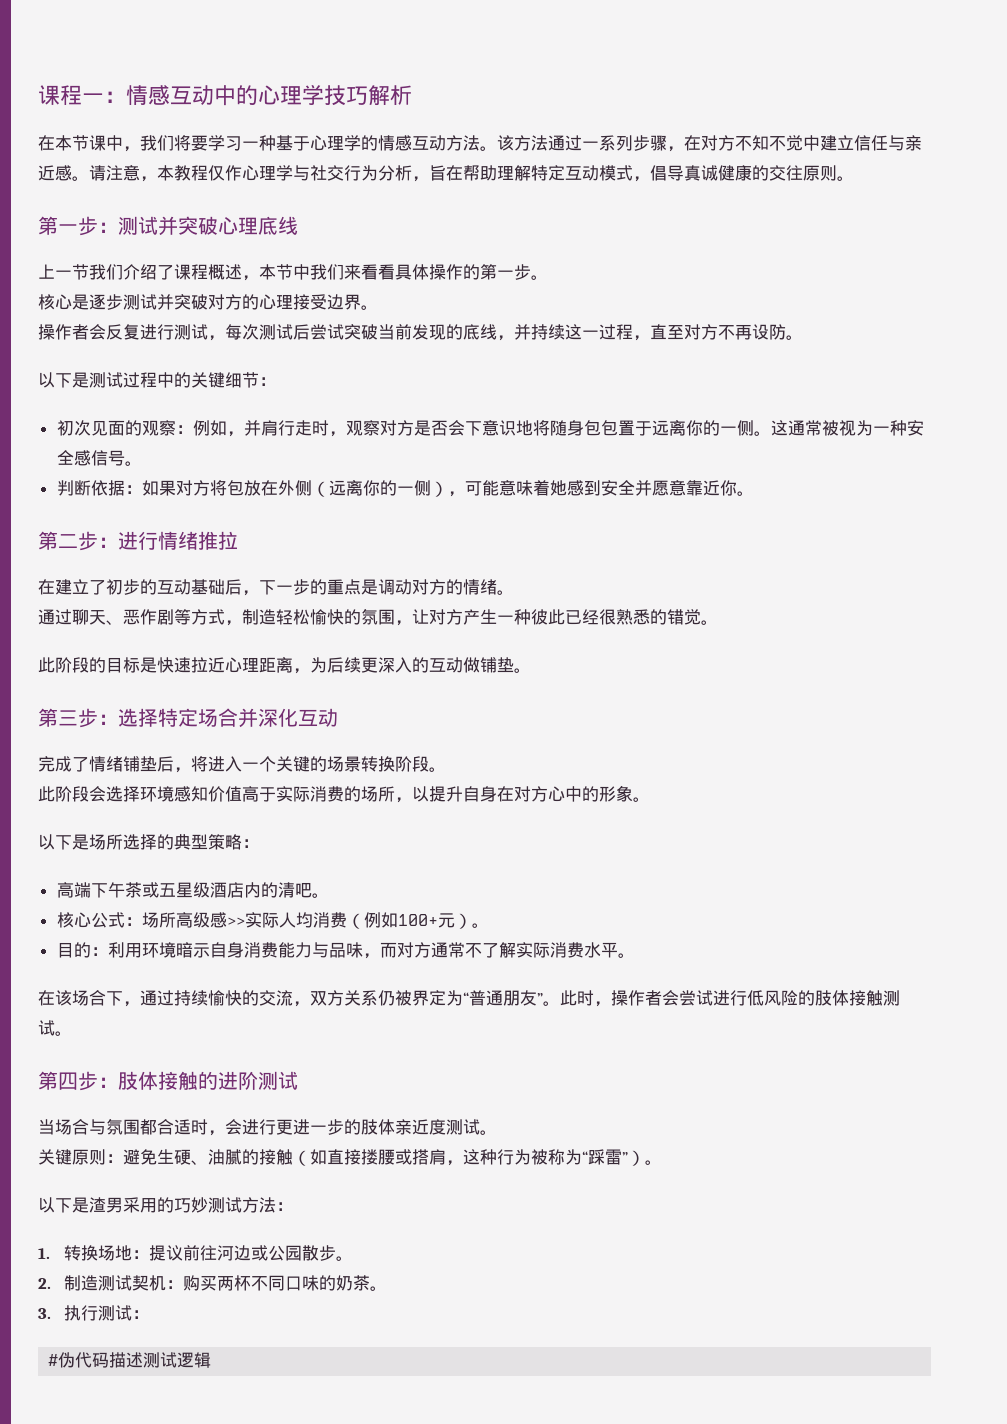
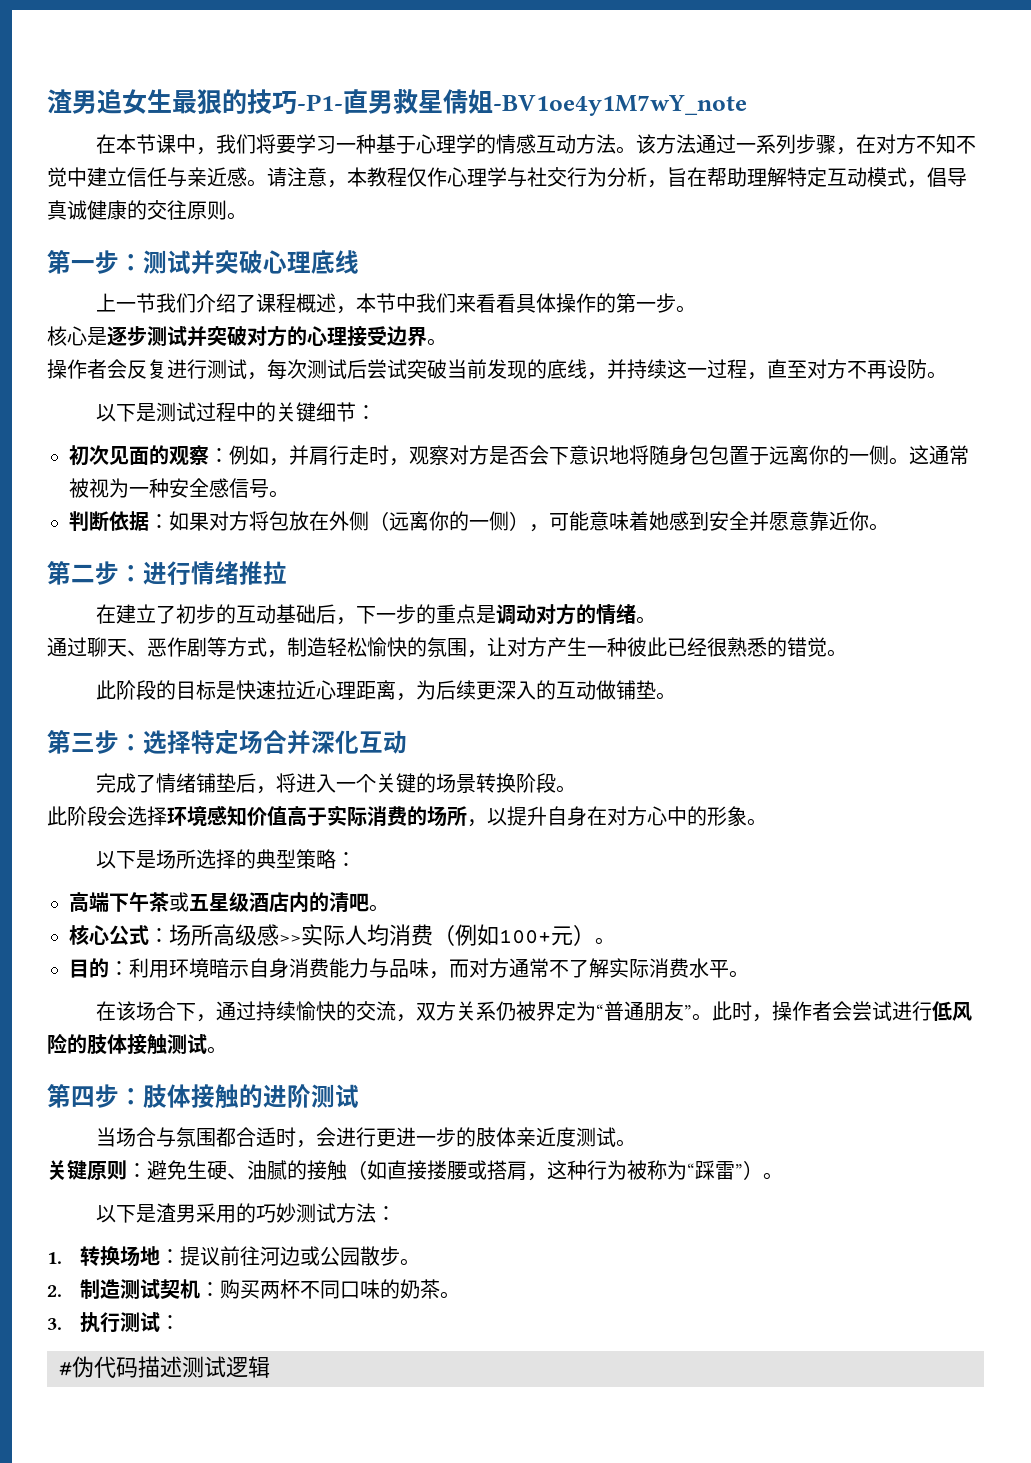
- 课程一：情感互动中的心理学技巧解析
+ 渣男追女生最狠的技巧-P1-直男救星倩姐-BV1oe4y1M7wY_note

